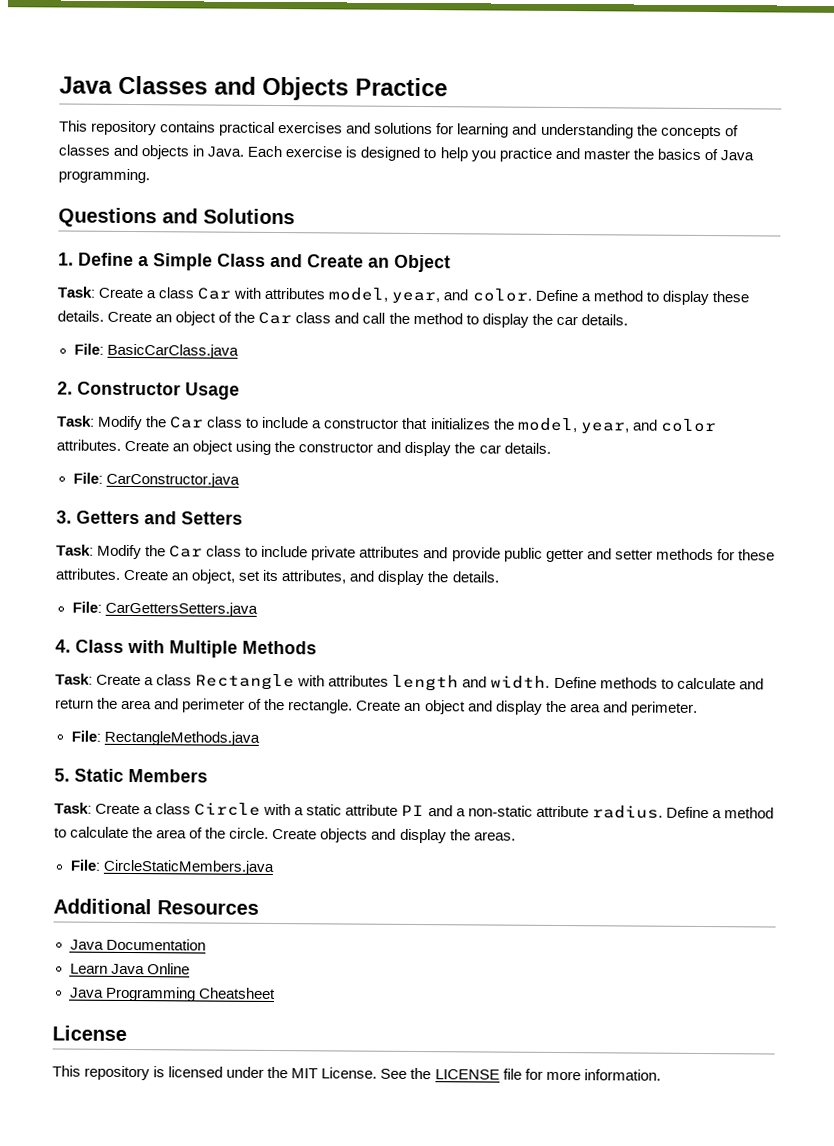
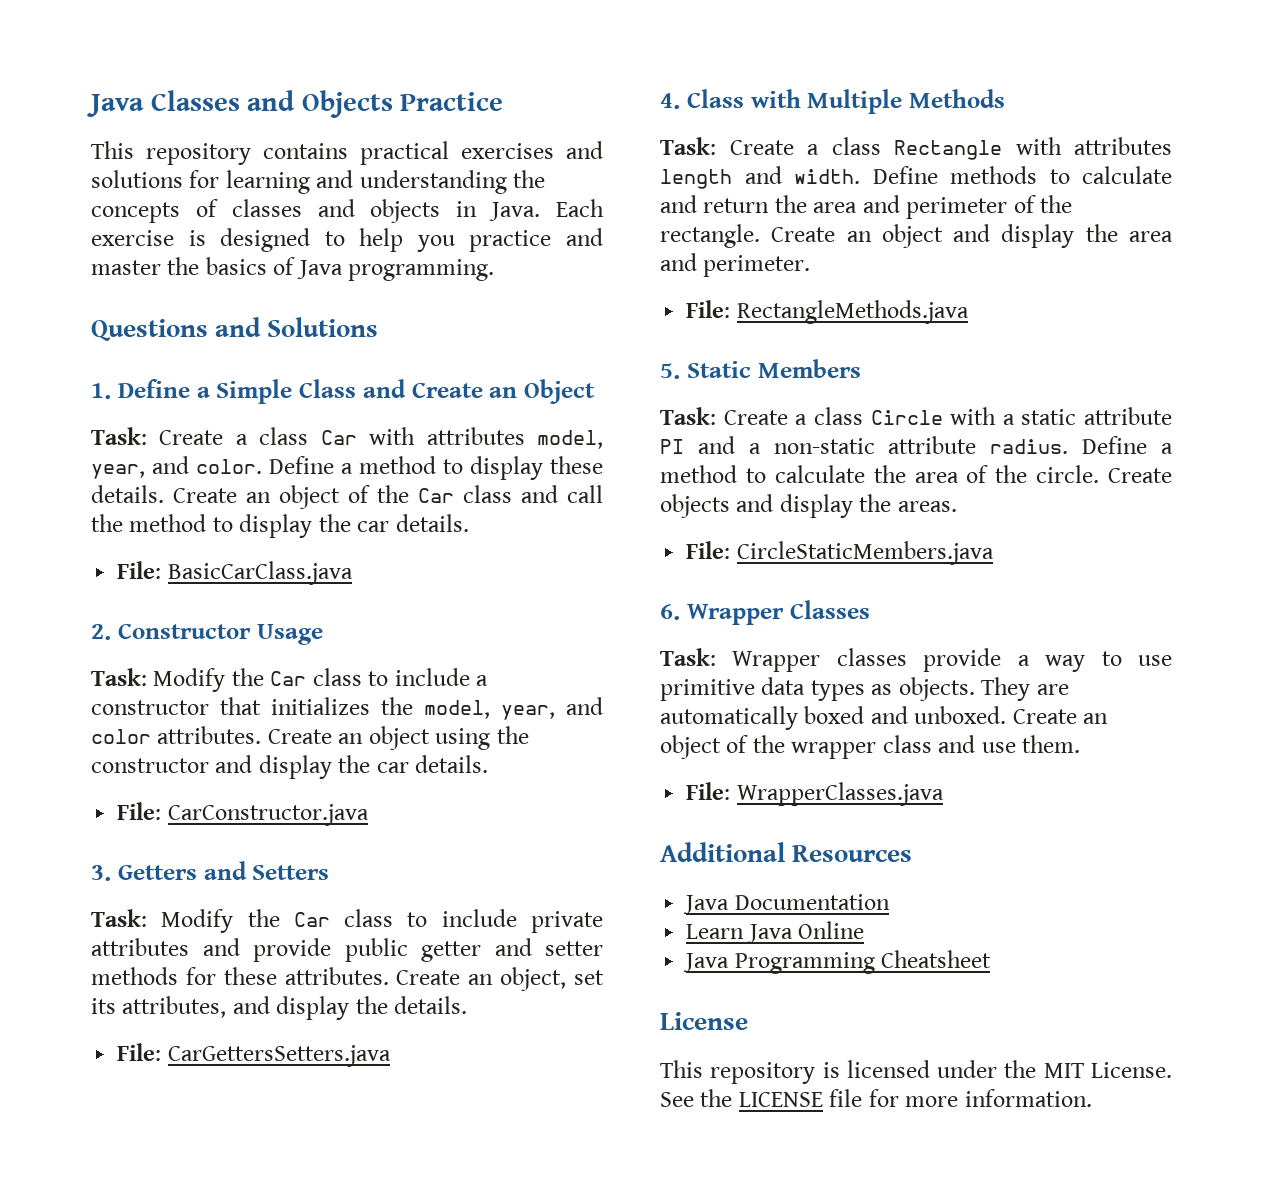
+ 6. Wrapper Classes
+ Task: Wrapper classes provide a way to use primitive data types as objects. They are automatically boxed and unboxed. Create an object of the wrapper class and use them.
+ File: WrapperClasses.java

